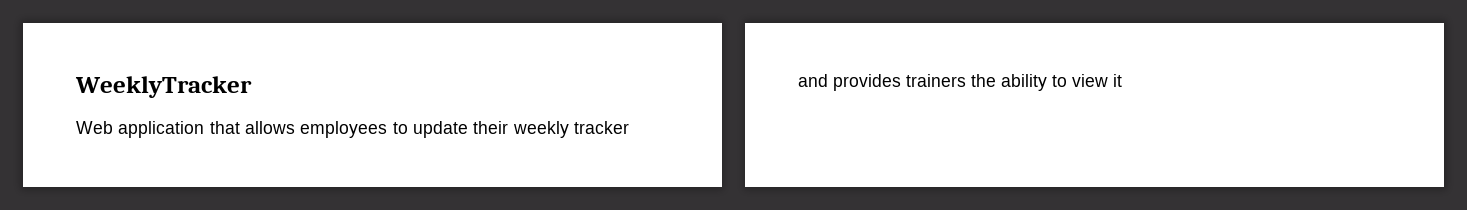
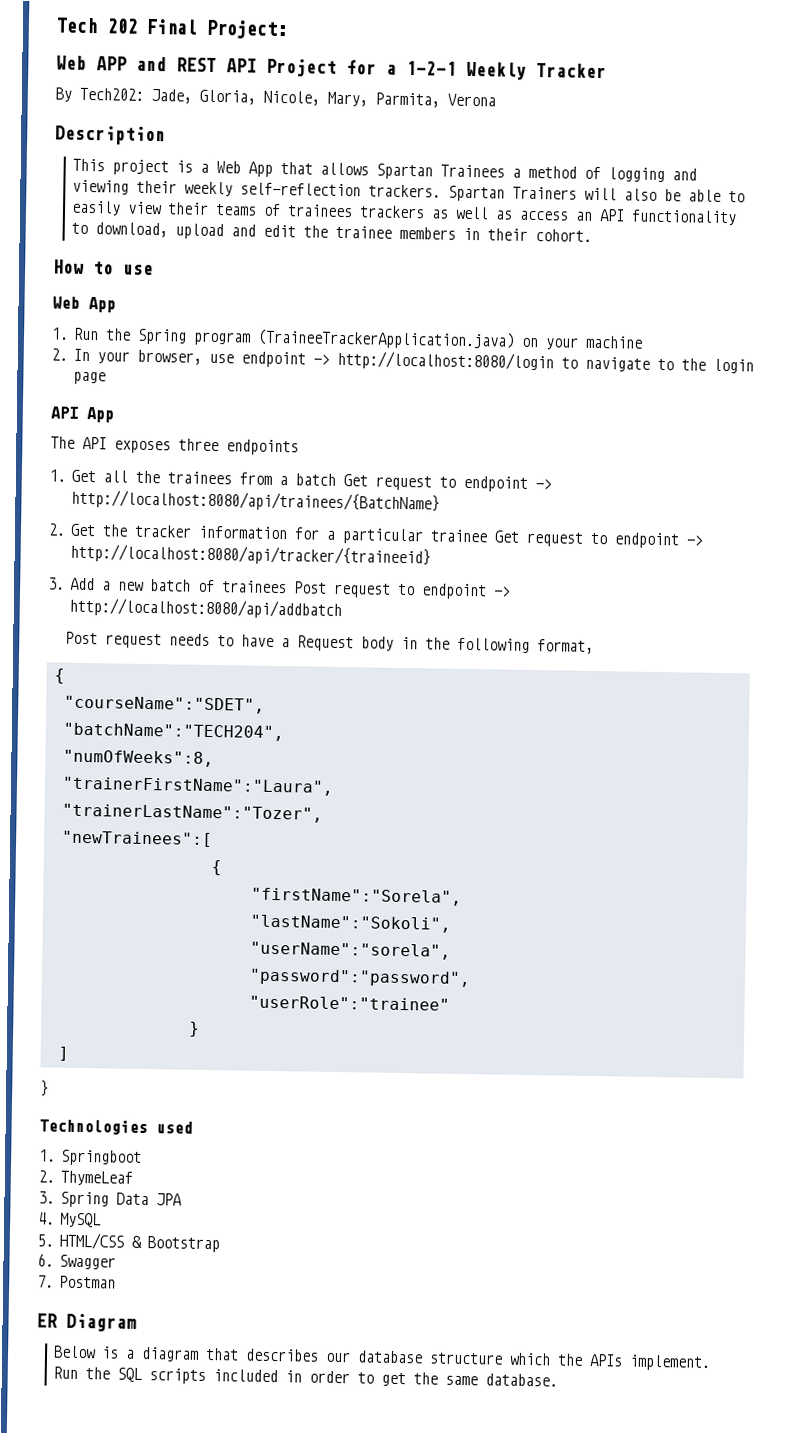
- WeeklyTracker
- Web application that allows employees to update their weekly tracker and provides trainers the ability to view it
+ Tech 202 Final Project:
+ Web APP and REST API Project for a 1-2-1 Weekly Tracker
+ By Tech202: Jade, Gloria, Nicole, Mary, Parmita, Verona
+ Description
+ This project is a Web App that allows Spartan Trainees a method of logging and viewing their weekly self-reflection trackers. Spartan Trainers will also be able to easily view their teams of trainees trackers as well as access an API functionality to download, upload and edit the trainee members in their cohort.
+ How to use
+ Web App
+ 1. Run the Spring program (TraineeTrackerApplication.java) on your machine
+ 2. In your browser, use endpoint -> http://localhost:8080/login to navigate to the login page
+ API App
+ The API exposes three endpoints
+ 1. Get all the trainees from a batch Get request to endpoint -> http://localhost:8080/api/trainees/{BatchName}
+ 2. Get the tracker information for a particular trainee Get request to endpoint -> http://localhost:8080/api/tracker/{traineeid}
+ 3. Add a new batch of trainees Post request to endpoint -> http://localhost:8080/api/addbatch
+ Post request needs to have a Request body in the following format,
+ {
+ "courseName":"SDET",
+ "batchName":"TECH204",
+ "numOfWeeks":8,
+ "trainerFirstName":"Laura",
+ "trainerLastName":"Tozer",
+ "newTrainees":[
+ {
+ "firstName":"Sorela",
+ "lastName":"Sokoli",
+ "userName":"sorela",
+ "password":"password",
+ "userRole":"trainee"
+ }
+ ]
+ }
+ Technologies used
+ 1. Springboot
+ 2. ThymeLeaf
+ 3. Spring Data JPA
+ 4. MySQL
+ 5. HTML/CSS & Bootstrap
+ 6. Swagger
+ 7. Postman
+ ER Diagram
+ Below is a diagram that describes our database structure which the APIs implement. Run the SQL scripts included in order to get the same database.

